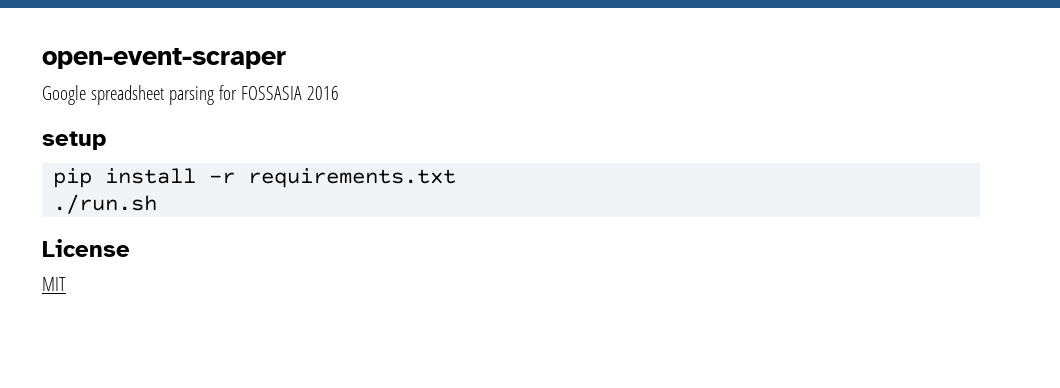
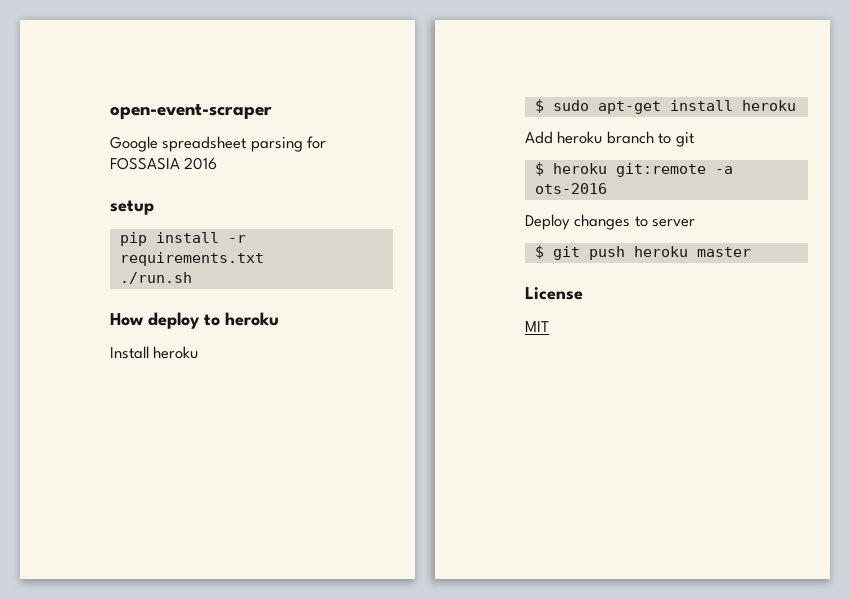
+ How deploy to heroku
+ Install heroku
+ $ sudo apt-get install heroku
+ Add heroku branch to git
+ $ heroku git:remote -a ots-2016
+ Deploy changes to server
+ $ git push heroku master

